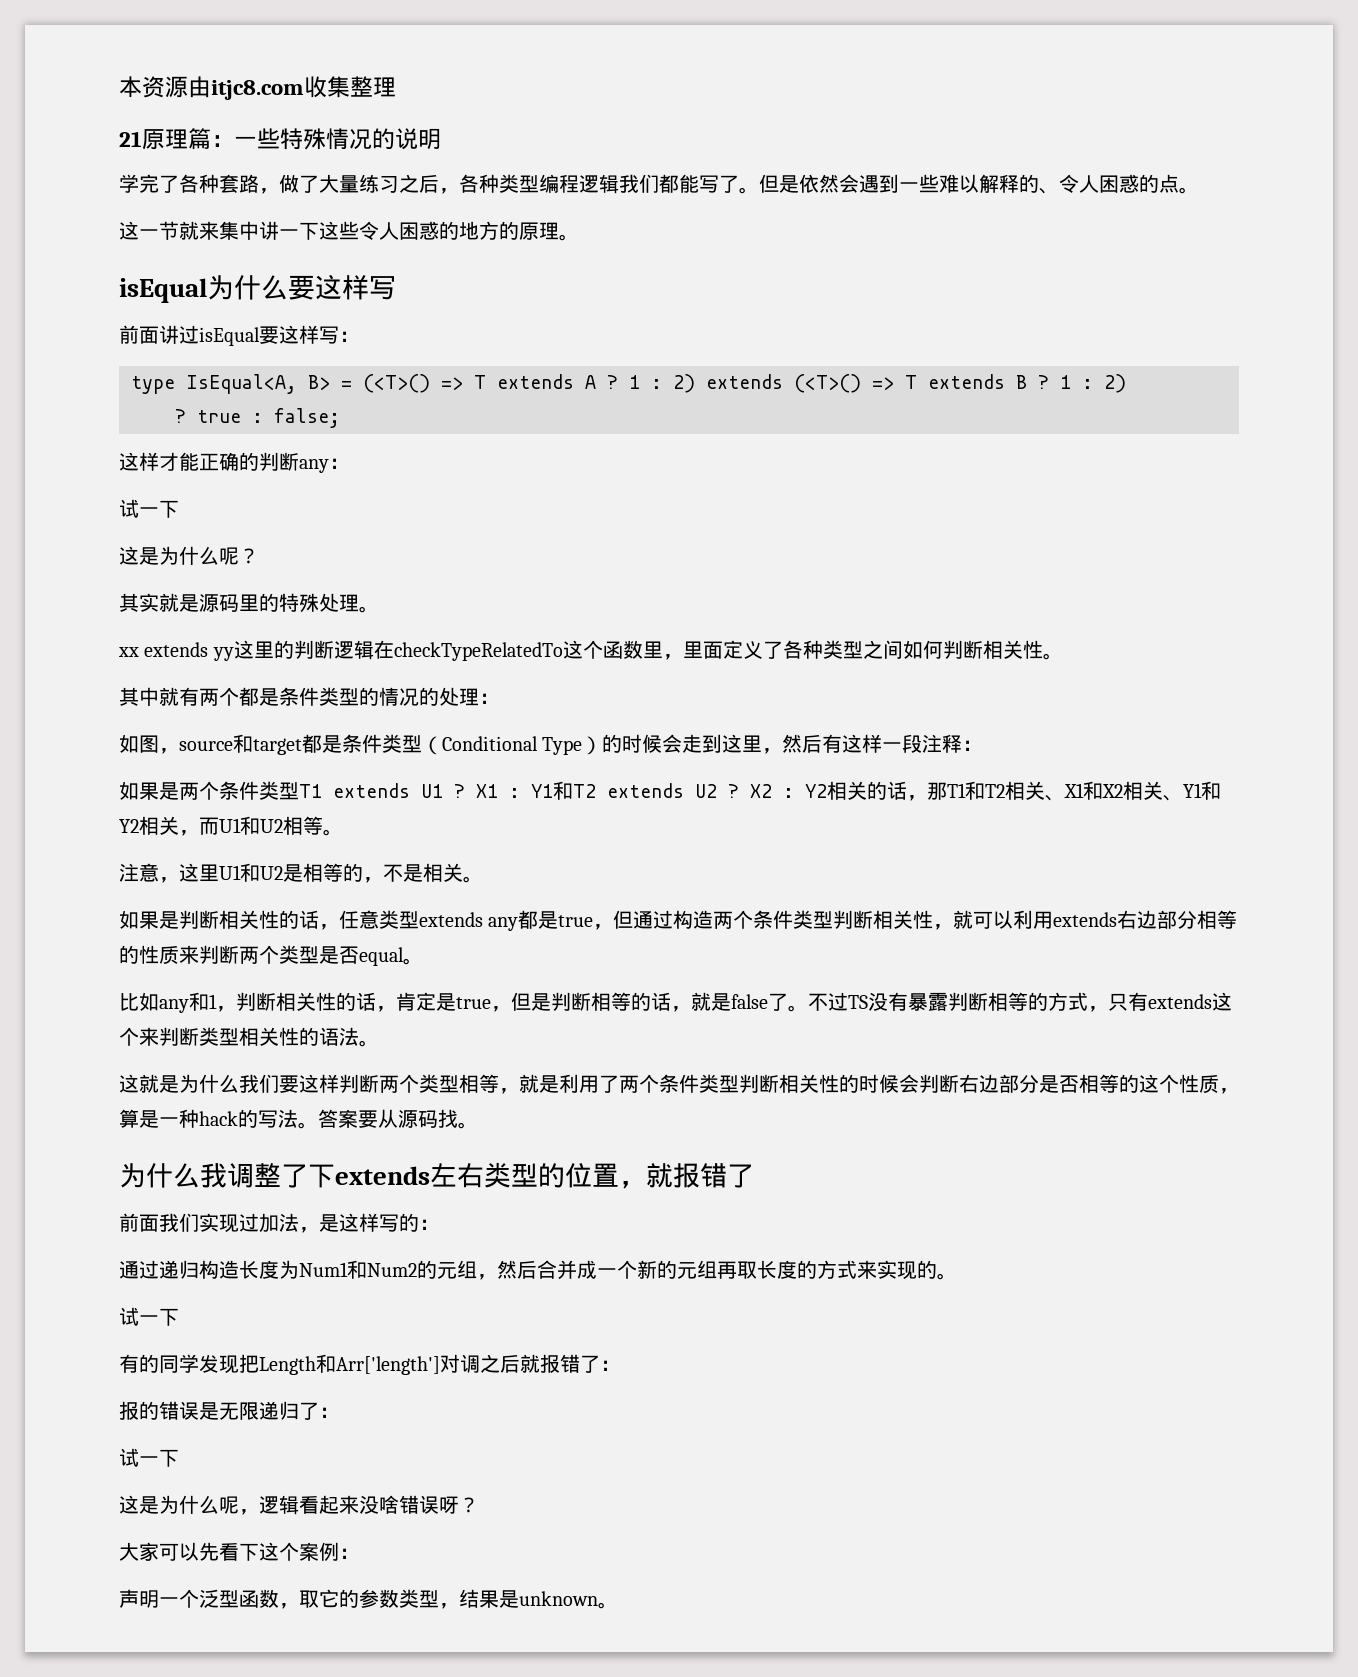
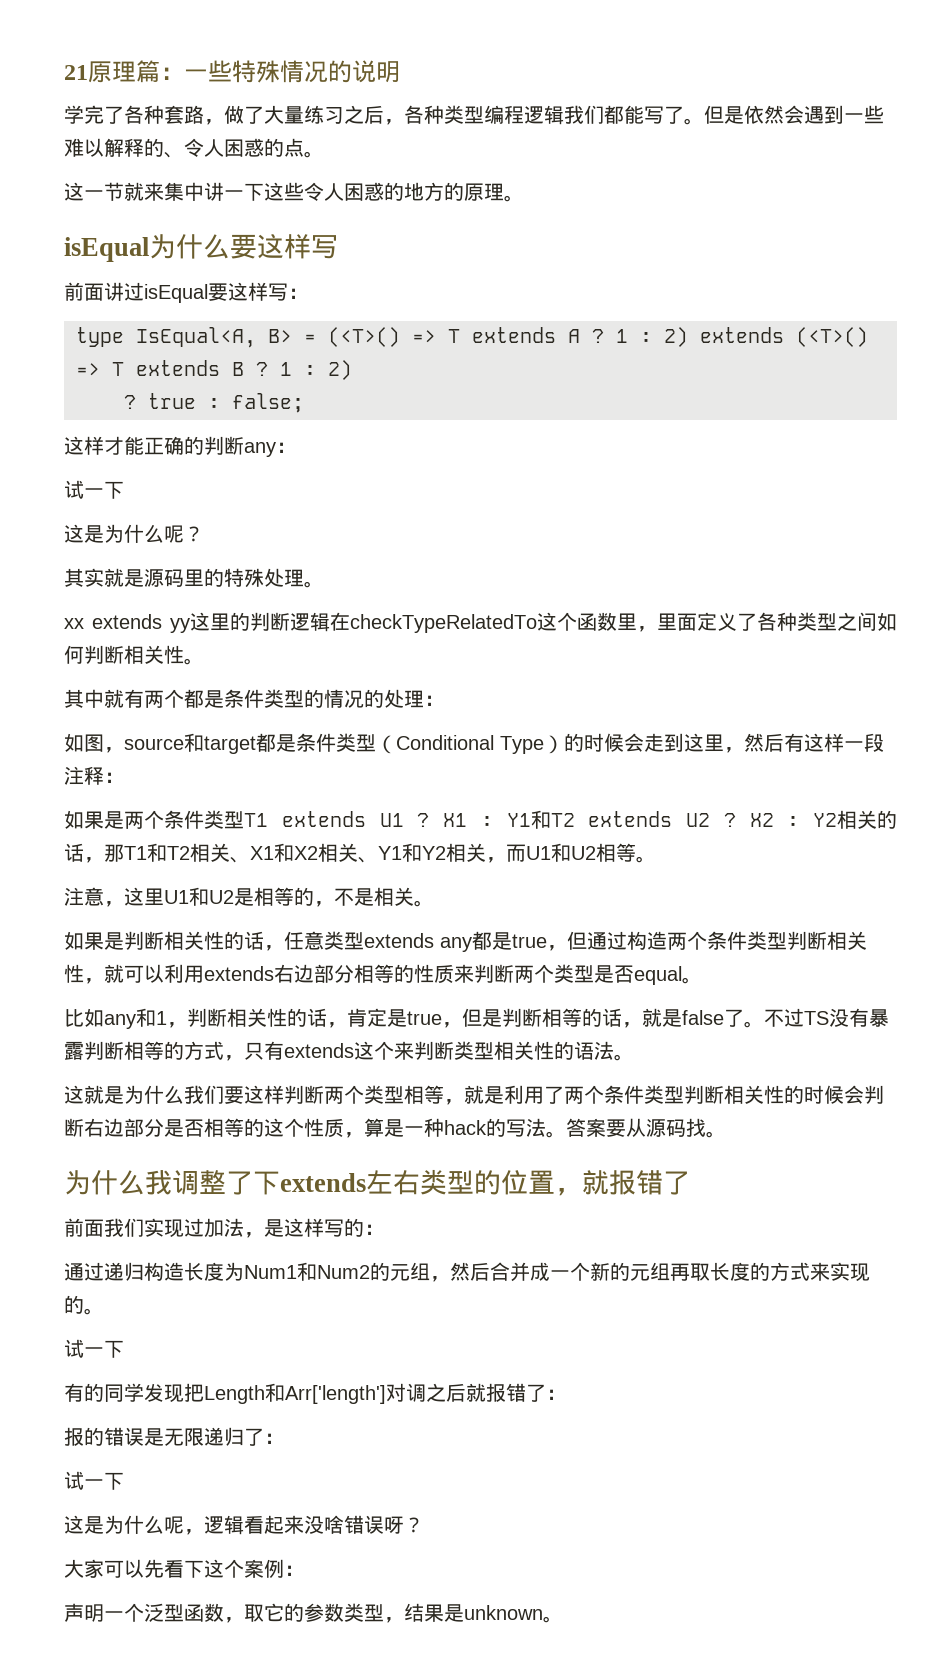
- 本资源由itjc8.com收集整理

